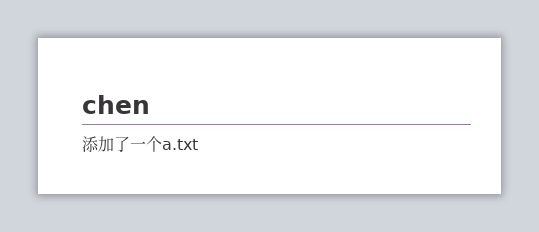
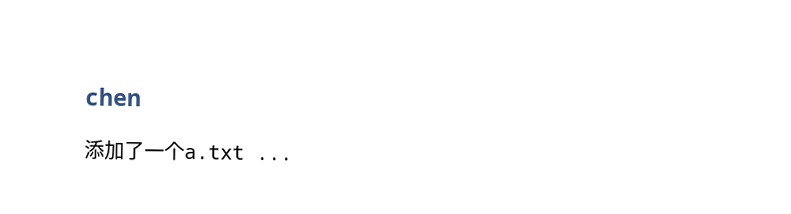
- 添加了一个a.txt
+ 添加了一个a.txt ...

